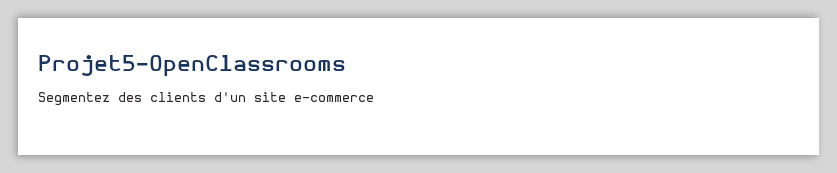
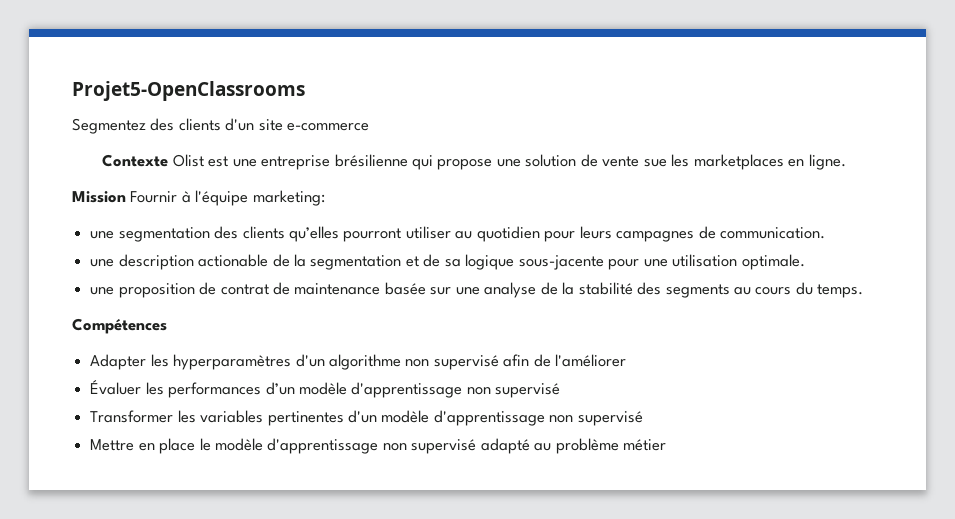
+ Contexte Olist est une entreprise brésilienne qui propose une solution de vente sue les marketplaces en ligne.
+ Mission Fournir à l'équipe marketing:
+ une segmentation des clients qu’elles pourront utiliser au quotidien pour leurs campagnes de communication.
+ une description actionable de la segmentation et de sa logique sous-jacente pour une utilisation optimale.
+ une proposition de contrat de maintenance basée sur une analyse de la stabilité des segments au cours du temps.
+ Compétences
+ Adapter les hyperparamètres d'un algorithme non supervisé afin de l'améliorer
+ Évaluer les performances d’un modèle d'apprentissage non supervisé
+ Transformer les variables pertinentes d'un modèle d'apprentissage non supervisé
+ Mettre en place le modèle d'apprentissage non supervisé adapté au problème métier

